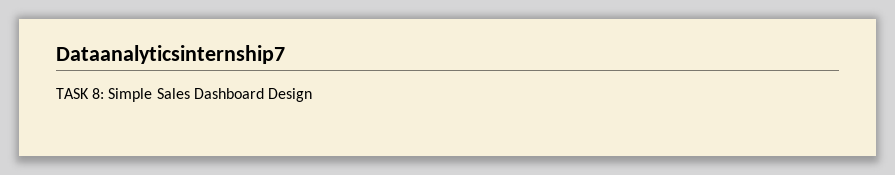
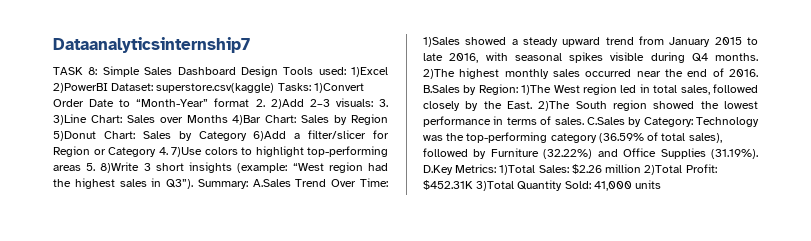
- TASK 8: Simple Sales Dashboard Design
+ TASK 8: Simple Sales Dashboard Design Tools used: 1)Excel 2)PowerBI Dataset: superstore.csv(kaggle) Tasks: 1)Convert Order Date to “Month-Year” format 2. 2)Add 2–3 visuals: 3. 3)Line Chart: Sales over Months 4)Bar Chart: Sales by Region 5)Donut Chart: Sales by Category 6)Add a filter/slicer for Region or Category 4. 7)Use colors to highlight top-performing areas 5. 8)Write 3 short insights (example: “West region had the highest sales in Q3”). Summary: A.Sales Trend Over Time: 1)Sales showed a steady upward trend from January 2015 to late 2016, with seasonal spikes visible during Q4 months. 2)The highest monthly sales occurred near the end of 2016. B.Sales by Region: 1)The West region led in total sales, followed closely by the East. 2)The South region showed the lowest performance in terms of sales. C.Sales by Category: Technology was the top-performing category (36.59% of total sales), followed by Furniture (32.22%) and Office Supplies (31.19%). D.Key Metrics: 1)Total Sales: $2.26 million 2)Total Profit: $452.31K 3)Total Quantity Sold: 41,000 units

